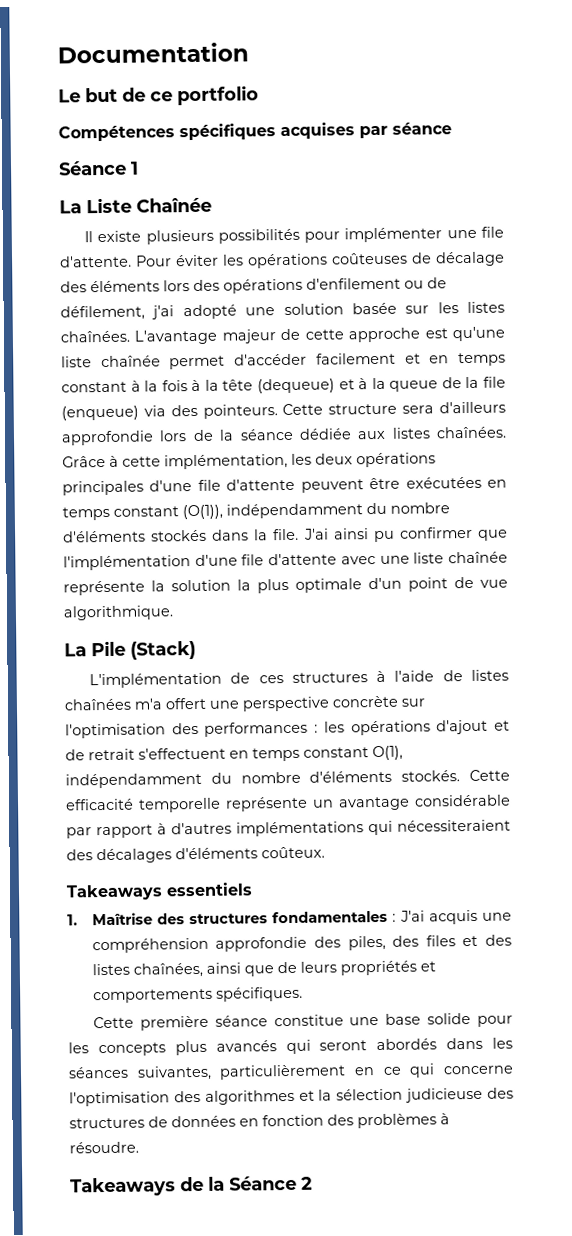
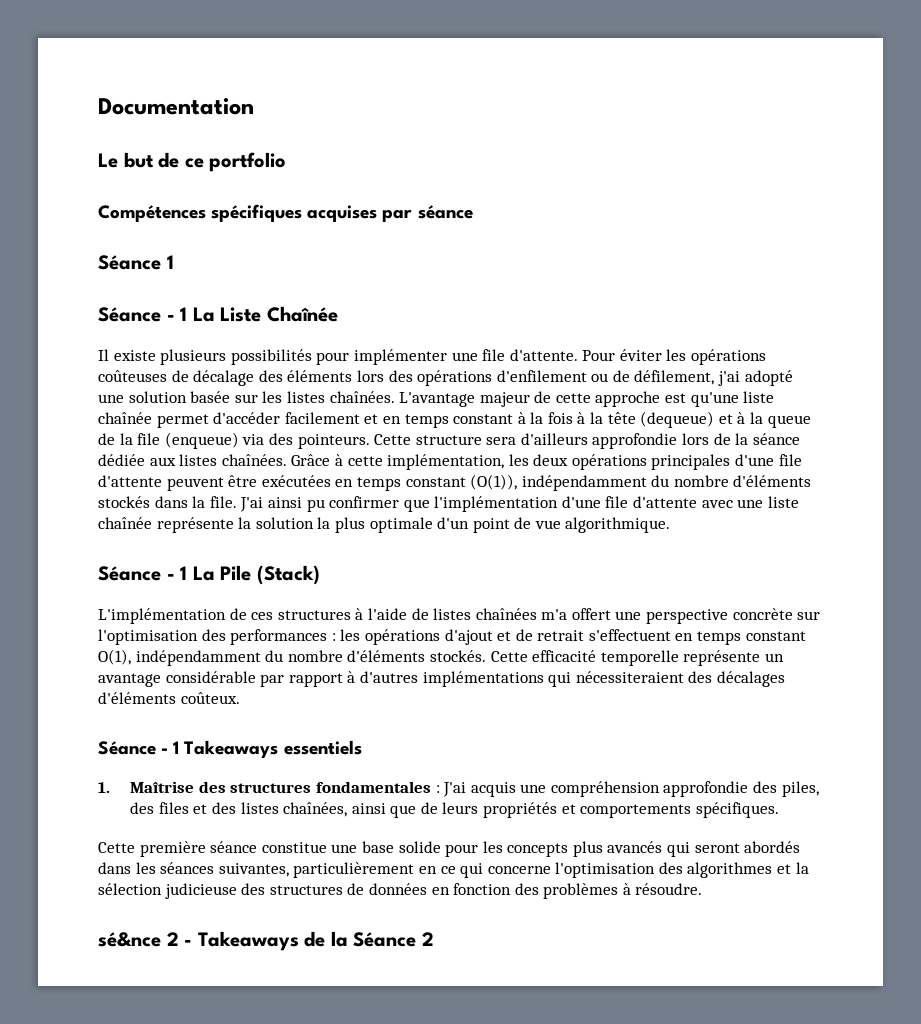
- La Liste Chaînée
+ Séance - 1 La Liste Chaînée
- La Pile (Stack)
+ Séance - 1 La Pile (Stack)
- Takeaways essentiels
+ Séance - 1 Takeaways essentiels
- Takeaways de la Séance 2
+ sé&nce 2 - Takeaways de la Séance 2

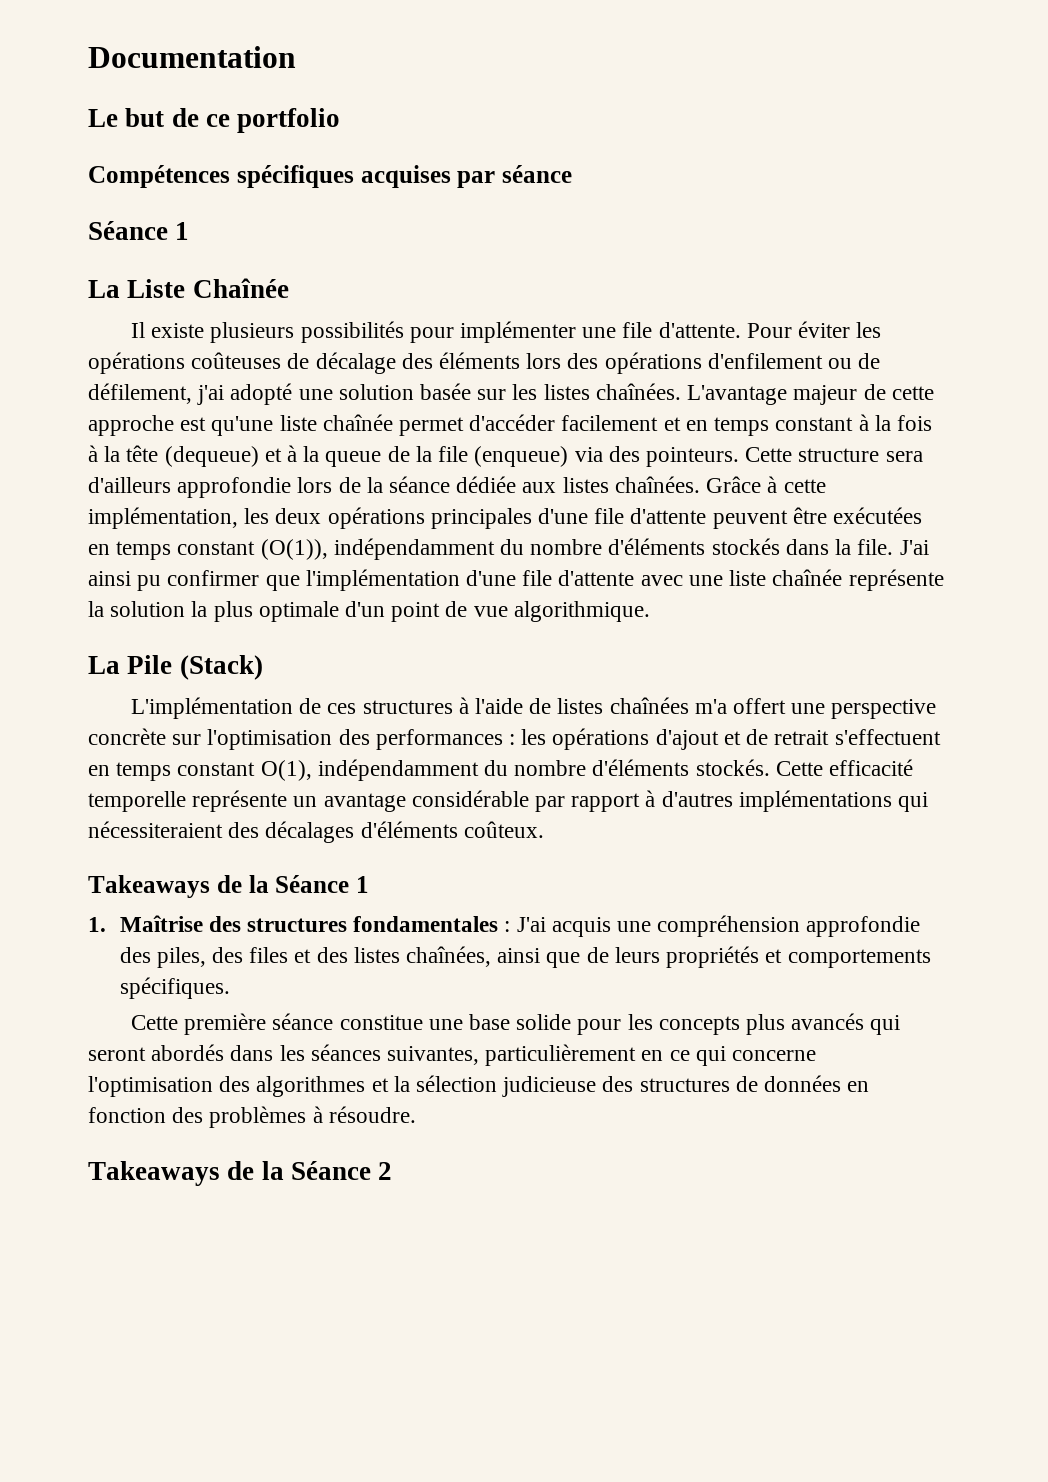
- Séance - 1 La Liste Chaînée
+ La Liste Chaînée
- Séance - 1 La Pile (Stack)
+ La Pile (Stack)
- Séance - 1 Takeaways essentiels
+ Takeaways de la Séance 1
- sé&nce 2 - Takeaways de la Séance 2
+ Takeaways de la Séance 2

